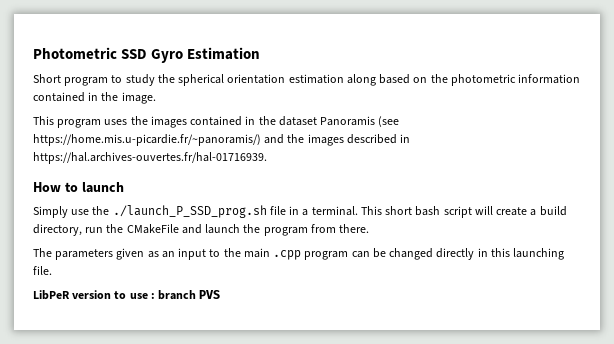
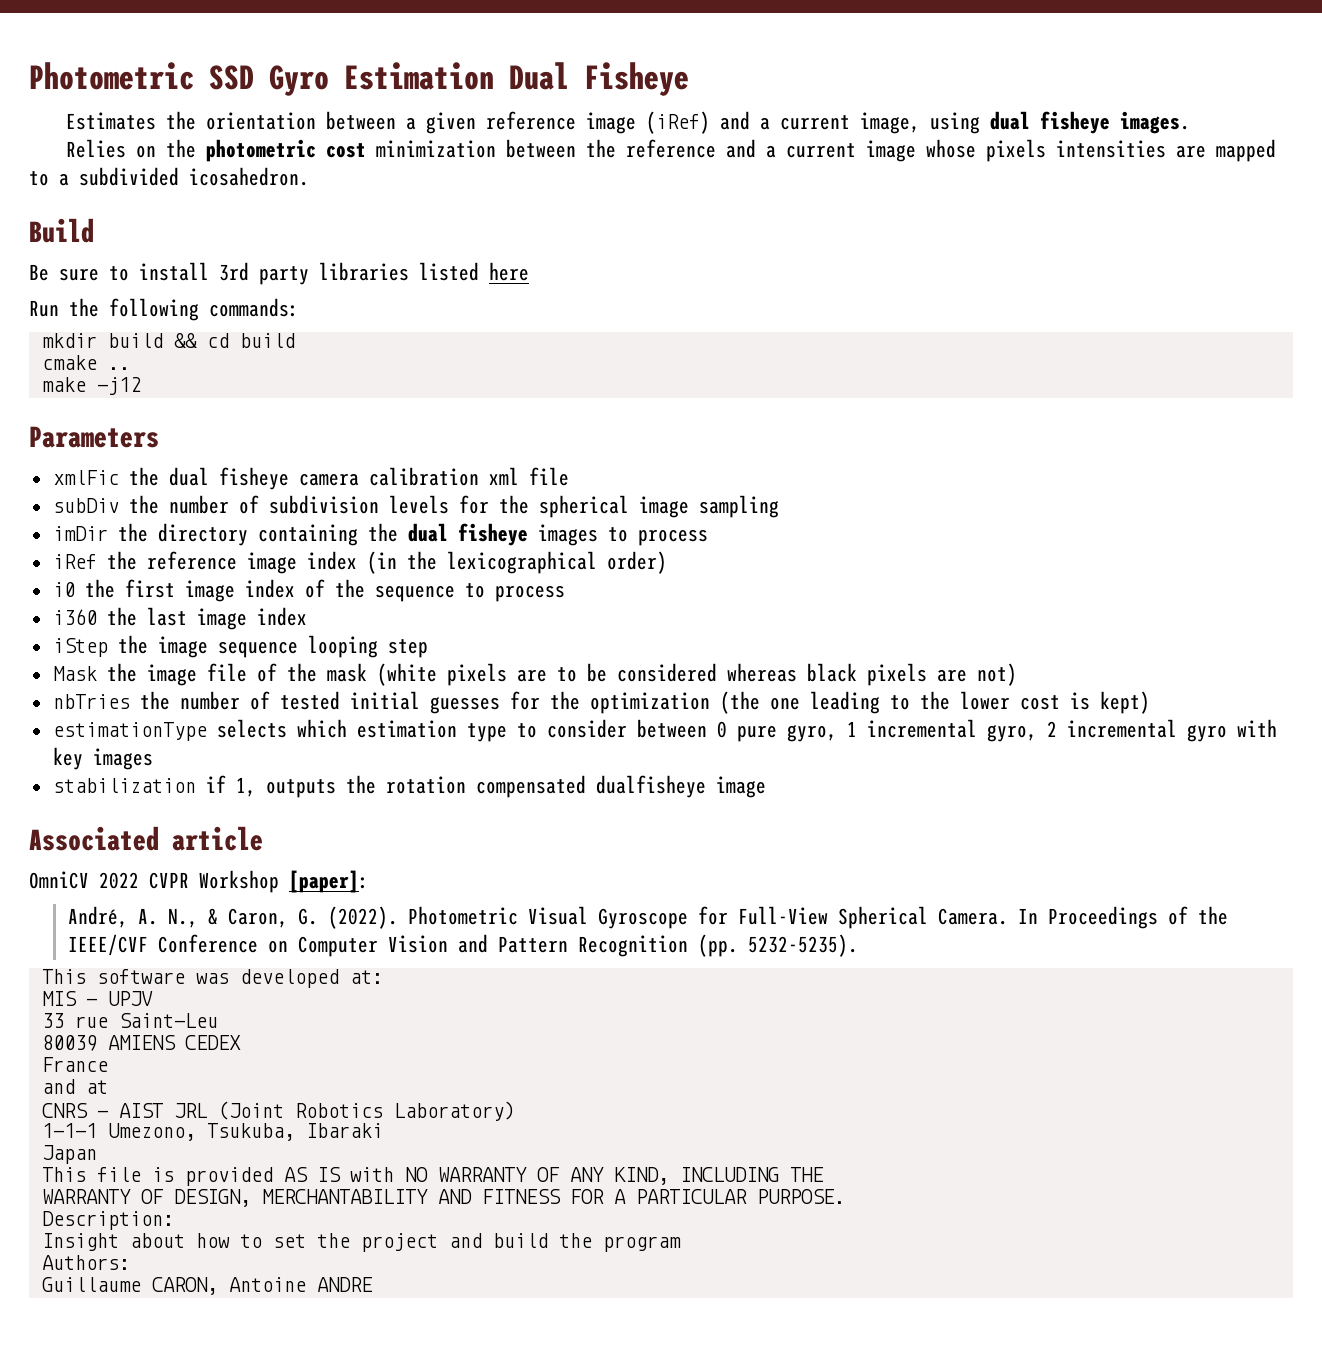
- Photometric SSD Gyro Estimation
- Short program to study the spherical orientation estimation along based on the photometric information contained in the image.
- This program uses the images contained in the dataset Panoramis (see https://home.mis.u-picardie.fr/~panoramis/) and the images described in https://hal.archives-ouvertes.fr/hal-01716939.
- How to launch
- Simply use the ./launch_P_SSD_prog.sh file in a terminal. This short bash script will create a build directory, run the CMakeFile and launch the program from there.
- The parameters given as an input to the main .cpp program can be changed directly in this launching file.
- LibPeR version to use : branch PVS
+ Photometric SSD Gyro Estimation Dual Fisheye
+ Estimates the orientation between a given reference image (iRef) and a current image, using dual fisheye images.
+ Relies on the photometric cost minimization between the reference and a current image whose pixels intensities are mapped to a subdivided icosahedron.
+ Build
+ Be sure to install 3rd party libraries listed here
+ Run the following commands:
+ mkdir build && cd build
+ cmake ..
+ make -j12
+ Parameters
+ xmlFic the dual fisheye camera calibration xml file
+ subDiv the number of subdivision levels for the spherical image sampling
+ imDir the directory containing the dual fisheye images to process
+ iRef the reference image index (in the lexicographical order)
+ i0 the first image index of the sequence to process
+ i360 the last image index
+ iStep the image sequence looping step
+ Mask the image file of the mask (white pixels are to be considered whereas black pixels are not)
+ nbTries the number of tested initial guesses for the optimization (the one leading to the lower cost is kept)
+ estimationType selects which estimation type to consider between 0 pure gyro, 1 incremental gyro, 2 incremental gyro with key images
+ stabilization if 1, outputs the rotation compensated dualfisheye image
+ Associated article
+ OmniCV 2022 CVPR Workshop [paper]:
+ André, A. N., & Caron, G. (2022). Photometric Visual Gyroscope for Full-View Spherical Camera. In Proceedings of the IEEE/CVF Conference on Computer Vision and Pattern Recognition (pp. 5232-5235).
+ This software was developed at:
+ MIS - UPJV
+ 33 rue Saint-Leu
+ 80039 AMIENS CEDEX
+ France
+ and at
+ CNRS - AIST JRL (Joint Robotics Laboratory)
+ 1-1-1 Umezono, Tsukuba, Ibaraki
+ Japan
+ This file is provided AS IS with NO WARRANTY OF ANY KIND, INCLUDING THE
+ WARRANTY OF DESIGN, MERCHANTABILITY AND FITNESS FOR A PARTICULAR PURPOSE.
+ Description:
+ Insight about how to set the project and build the program
+ Authors:
+ Guillaume CARON, Antoine ANDRE

